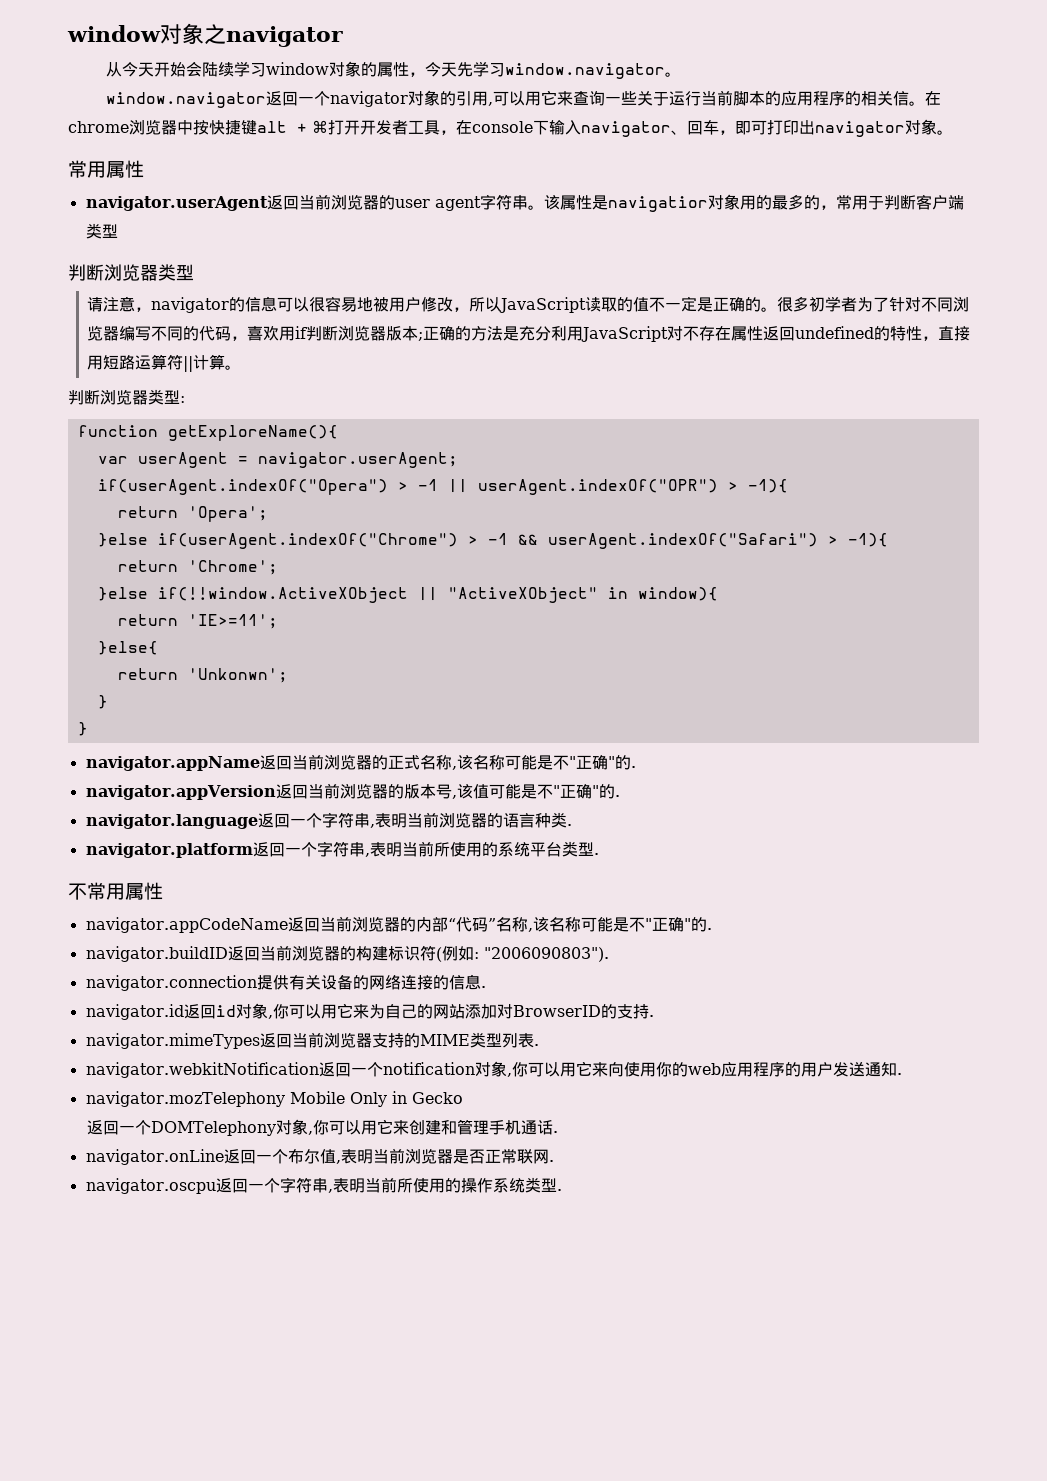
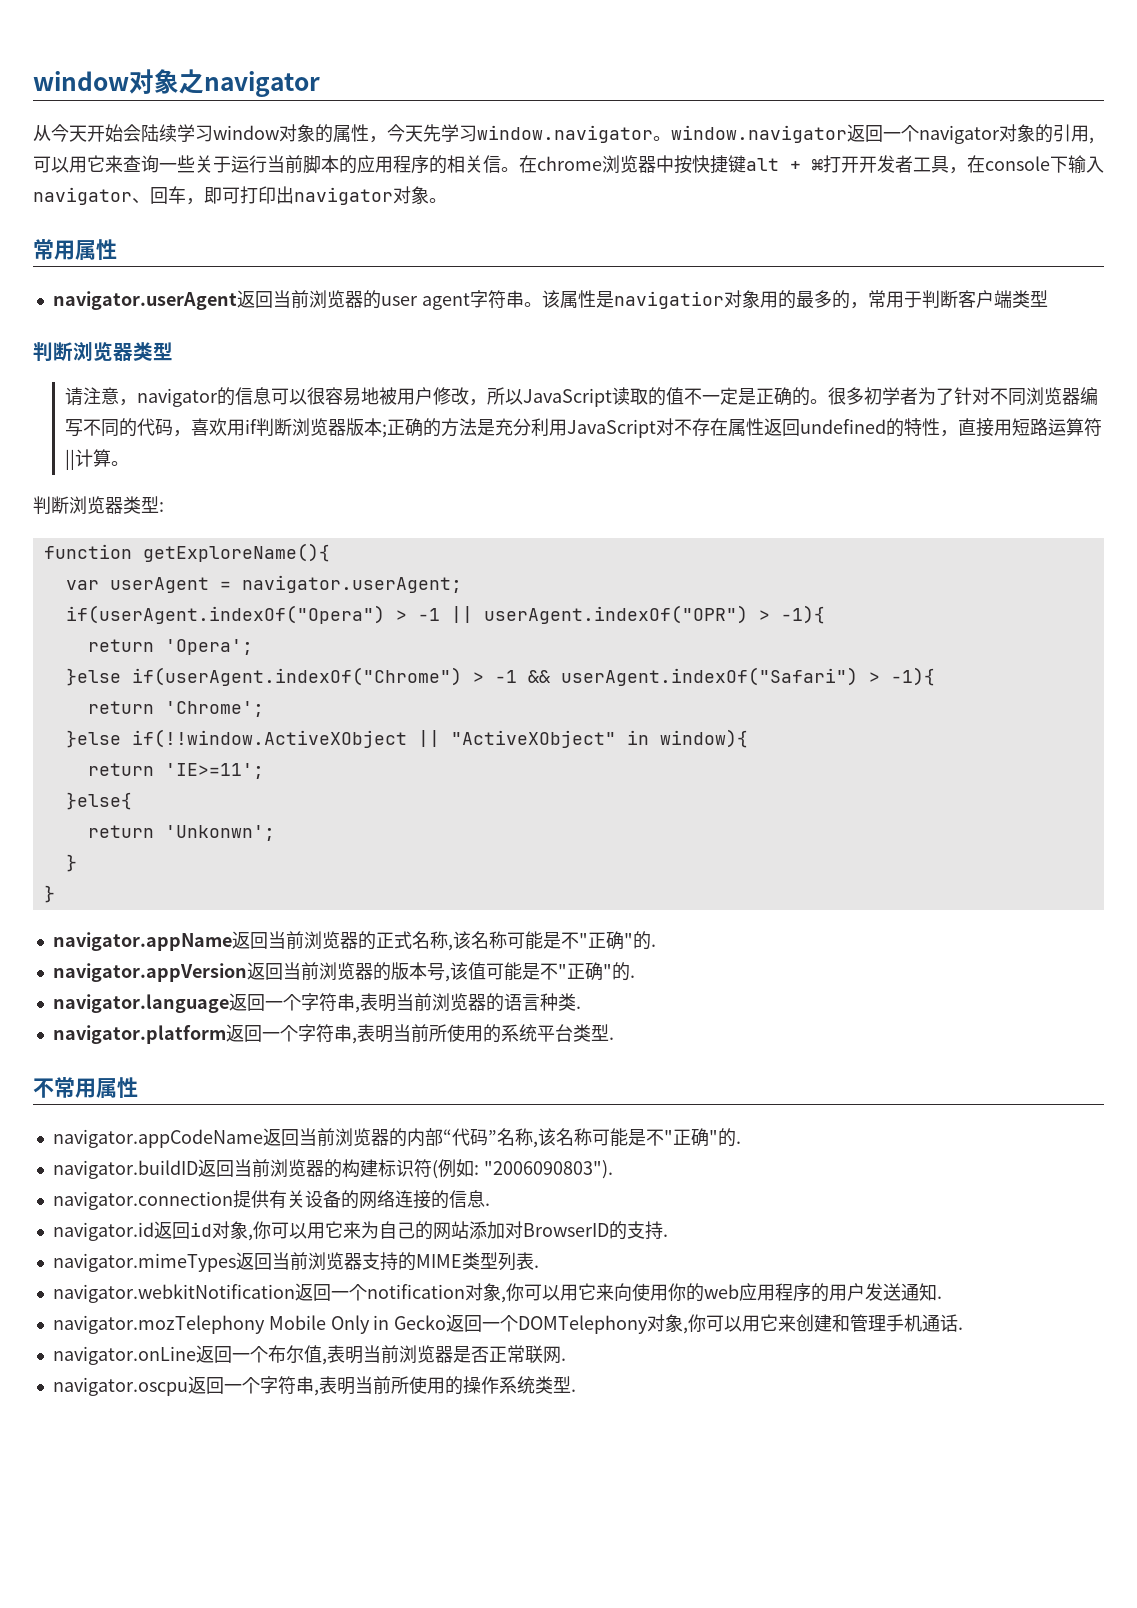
- 从今天开始会陆续学习window对象的属性，今天先学习window.navigator。
- window.navigator返回一个navigator对象的引用,可以用它来查询一些关于运行当前脚本的应用程序的相关信。
+ 从今天开始会陆续学习window对象的属性，今天先学习window.navigator。window.navigator返回一个navigator对象的引用,可以用它来查询一些关于运行当前脚本的应用程序的相关信。
- navigator.mozTelephony Mobile Only in Gecko
- 返回一个DOMTelephony对象,你可以用它来创建和管理手机通话.
+ navigator.mozTelephony Mobile Only in Gecko返回一个DOMTelephony对象,你可以用它来创建和管理手机通话.

